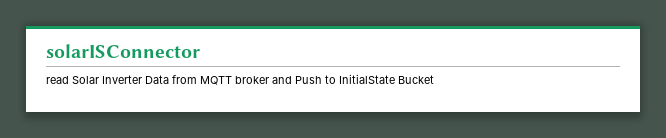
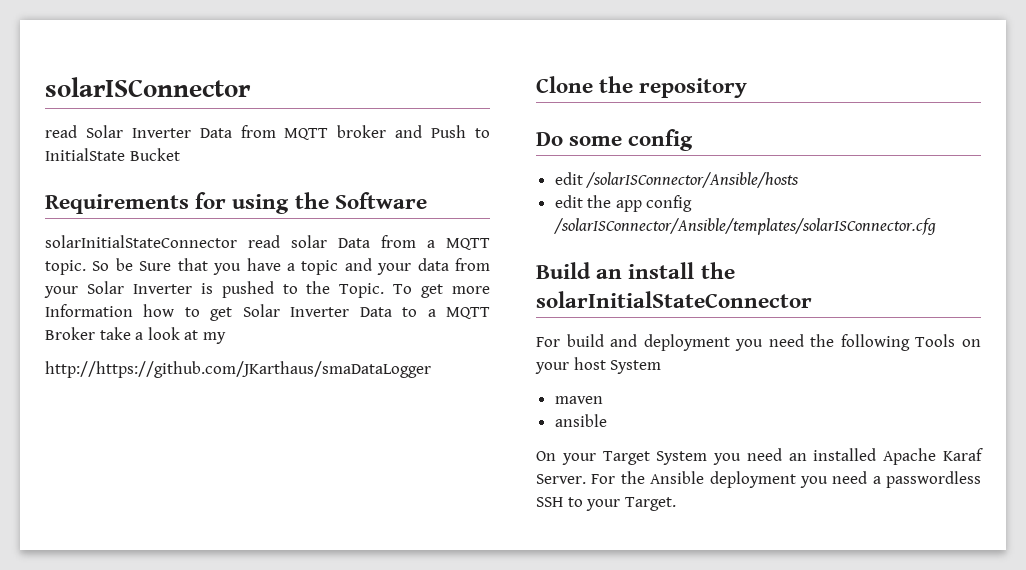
+ Requirements for using the Software
+ solarInitialStateConnector read solar Data from a MQTT topic. So be Sure that you have a topic and your data from your Solar Inverter is pushed to the Topic. To get more Information how to get Solar Inverter Data to a MQTT Broker take a look at my
+ http://https://github.com/JKarthaus/smaDataLogger
+ Clone the repository
+ Do some config
+ edit /solarISConnector/Ansible/hosts
+ edit the app config /solarISConnector/Ansible/templates/solarISConnector.cfg
+ Build an install the solarInitialStateConnector
+ For build and deployment you need the following Tools on your host System
+ maven
+ ansible
+ On your Target System you need an installed Apache Karaf Server. For the Ansible deployment you need a passwordless SSH to your Target.

